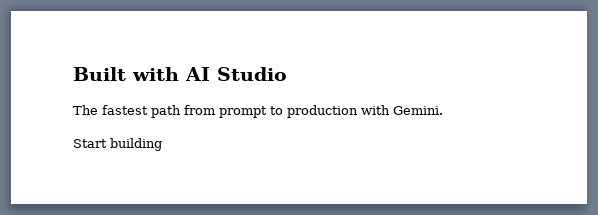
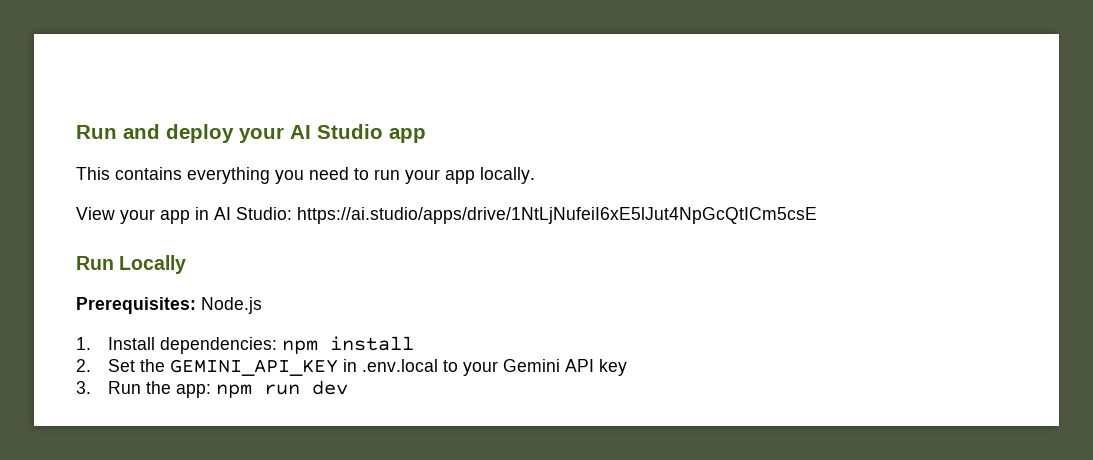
- Built with AI Studio
- The fastest path from prompt to production with Gemini.
- Start building
+ Run and deploy your AI Studio app
+ This contains everything you need to run your app locally.
+ View your app in AI Studio: https://ai.studio/apps/drive/1NtLjNufeiI6xE5lJut4NpGcQtICm5csE
+ Run Locally
+ Prerequisites: Node.js
+ 1. Install dependencies: npm install
+ 2. Set the GEMINI_API_KEY in .env.local to your Gemini API key
+ 3. Run the app: npm run dev

